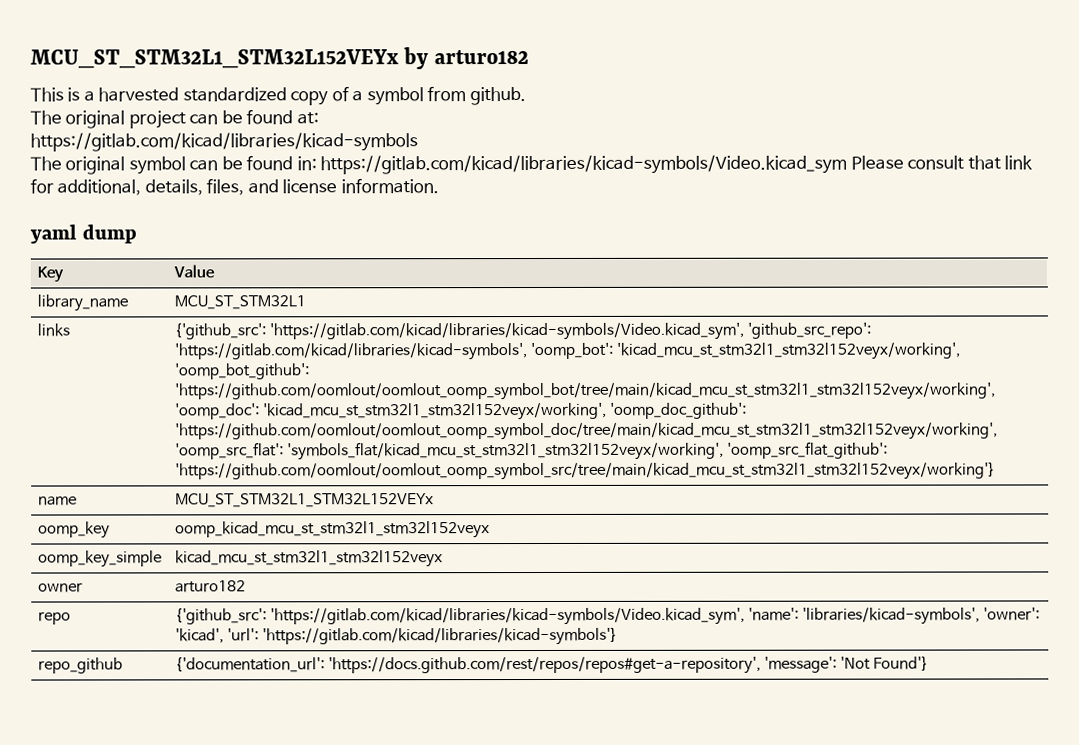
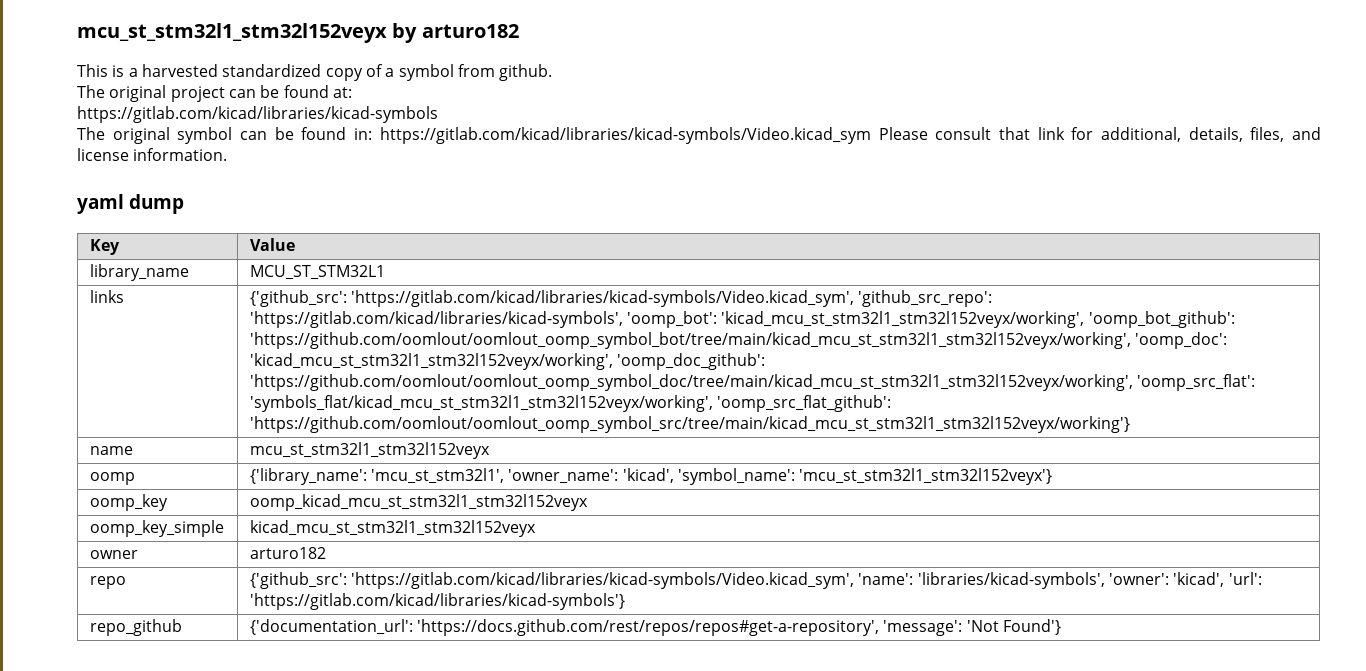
- MCU_ST_STM32L1_STM32L152VEYx by arturo182
+ mcu_st_stm32l1_stm32l152veyx by arturo182
- name | MCU_ST_STM32L1_STM32L152VEYx
+ name | mcu_st_stm32l1_stm32l152veyx
+ oomp | {'library_name': 'mcu_st_stm32l1', 'owner_name': 'kicad', 'symbol_name': 'mcu_st_stm32l1_stm32l152veyx'}

